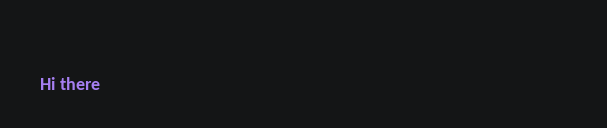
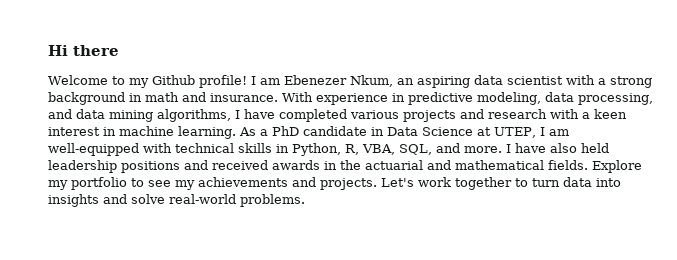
+ Welcome to my Github profile! I am Ebenezer Nkum, an aspiring data scientist with a strong background in math and insurance. With experience in predictive modeling, data processing, and data mining algorithms, I have completed various projects and research with a keen interest in machine learning. As a PhD candidate in Data Science at UTEP, I am well-equipped with technical skills in Python, R, VBA, SQL, and more. I have also held leadership positions and received awards in the actuarial and mathematical fields. Explore my portfolio to see my achievements and projects. Let's work together to turn data into insights and solve real-world problems.

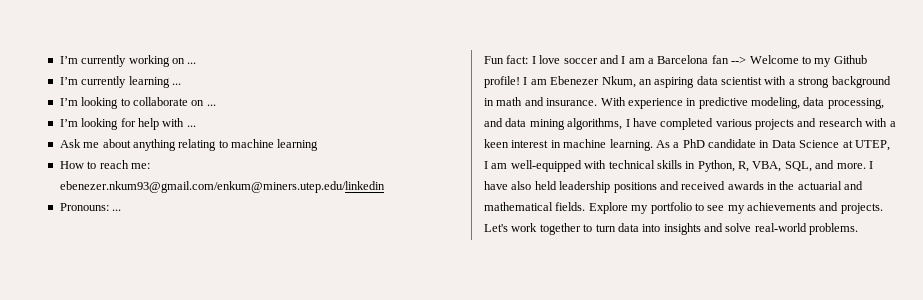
- Hi there
- Welcome to my Github profile!
+ I’m currently working on ...
+ I’m currently learning ...
+ I’m looking to collaborate on ...
+ I’m looking for help with ...
+ Ask me about anything relating to machine learning
+ How to reach me: ebenezer.nkum93@gmail.com/enkum@miners.utep.edu/linkedin
+ Pronouns: ...
+ Fun fact: I love soccer and I am a Barcelona fan --> Welcome to my Github profile!

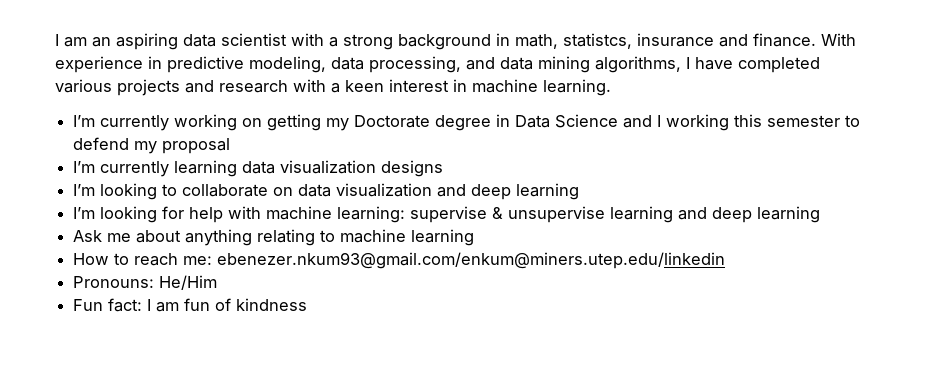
- I’m currently working on ...
- I’m currently learning ...
- I’m looking to collaborate on ...
- I’m looking for help with ...
- Ask me about anything relating to machine learning
- How to reach me: ebenezer.nkum93@gmail.com/enkum@miners.utep.edu/linkedin
- Pronouns: ...
- Fun fact: I love soccer and I am a Barcelona fan --> Welcome to my Github profile! I am Ebenezer Nkum, an aspiring data scientist with a strong background in math and insurance.
+ I am an aspiring data scientist with a strong background in math, statistcs, insurance and finance.
- With experience in predictive modeling, data processing, and data mining algorithms, I have completed various projects and research with a keen interest in machine learning. As a PhD candidate in Data Science at UTEP, I am well-equipped with technical skills in Python, R, VBA, SQL, and more. I have also held leadership positions and received awards in the actuarial and mathematical fields. Explore my portfolio to see my achievements and projects. Let's work together to turn data into insights and solve real-world problems.
+ With experience in predictive modeling, data processing, and data mining algorithms, I have completed various projects and research with a keen interest in machine learning.
+ I’m currently working on getting my Doctorate degree in Data Science and I working this semester to defend my proposal
+ I’m currently learning data visualization designs
+ I’m looking to collaborate on data visualization and deep learning
+ I’m looking for help with machine learning: supervise & unsupervise learning and deep learning
+ Ask me about anything relating to machine learning
+ How to reach me: ebenezer.nkum93@gmail.com/enkum@miners.utep.edu/linkedin
+ Pronouns: He/Him
+ Fun fact: I am fun of kindness

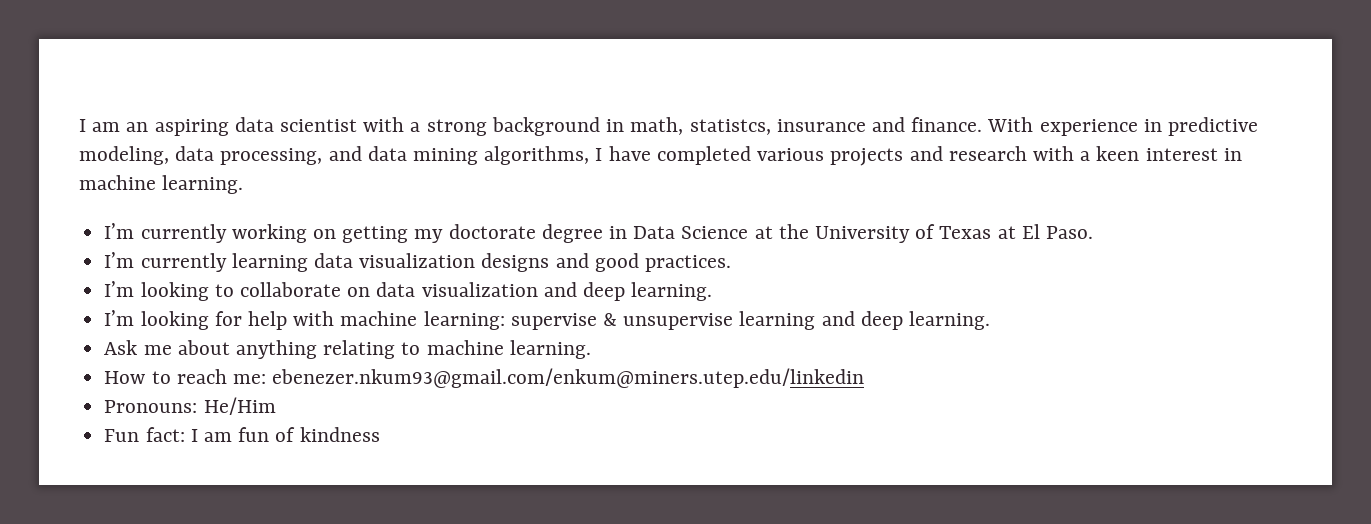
- I’m currently working on getting my Doctorate degree in Data Science and I working this semester to defend my proposal
+ I’m currently working on getting my doctorate degree in Data Science at the University of Texas at El Paso.
- I’m currently learning data visualization designs
+ I’m currently learning data visualization designs and good practices.
- I’m looking to collaborate on data visualization and deep learning
+ I’m looking to collaborate on data visualization and deep learning.
- I’m looking for help with machine learning: supervise & unsupervise learning and deep learning
+ I’m looking for help with machine learning: supervise & unsupervise learning and deep learning.
- Ask me about anything relating to machine learning
+ Ask me about anything relating to machine learning.

